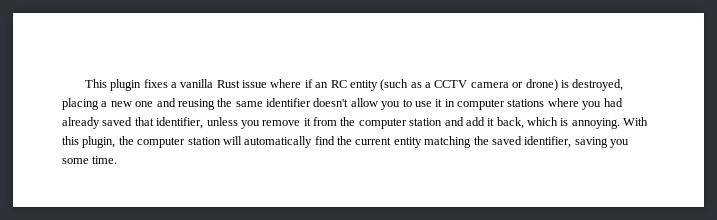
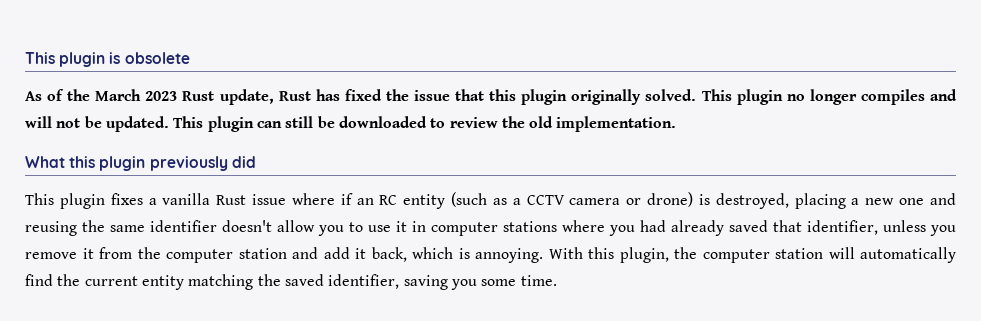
+ This plugin is obsolete
+ As of the March 2023 Rust update, Rust has fixed the issue that this plugin originally solved. This plugin no longer compiles and will not be updated. This plugin can still be downloaded to review the old implementation.
+ What this plugin previously did

